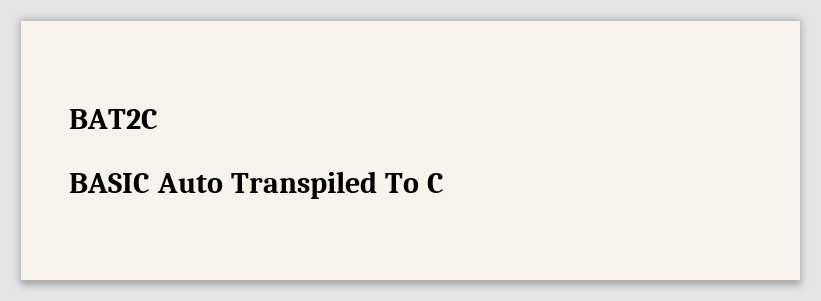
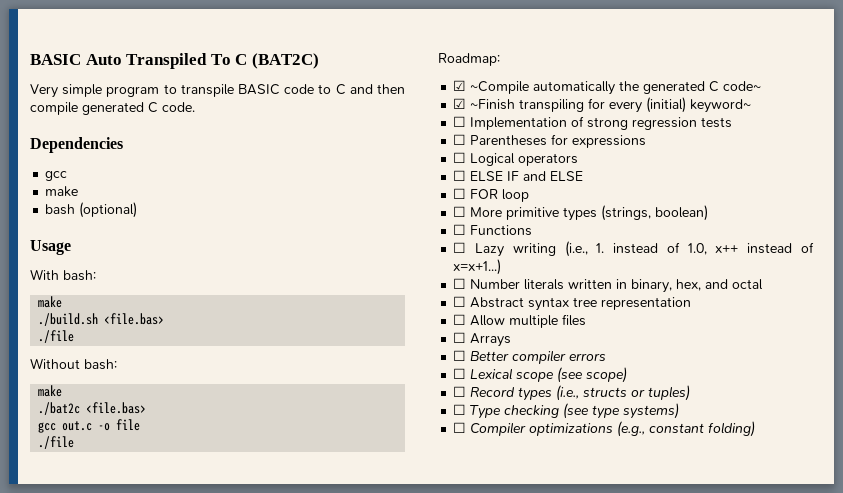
- BAT2C
- BASIC Auto Transpiled To C
+ BASIC Auto Transpiled To C (BAT2C)
+ Very simple program to transpile BASIC code to C and then compile generated C code.
+ Dependencies
+ gcc
+ make
+ bash (optional)
+ Usage
+ With bash:
+ make
+ ./build.sh <file.bas>
+ ./file
+ Without bash:
+ make
+ ./bat2c <file.bas>
+ gcc out.c -o file
+ ./file
+ Roadmap:
+ ☑ ~Compile automatically the generated C code~
+ ☑ ~Finish transpiling for every (initial) keyword~
+ ☐ Implementation of strong regression tests
+ ☐ Parentheses for expressions
+ ☐ Logical operators
+ ☐ ELSE IF and ELSE
+ ☐ FOR loop
+ ☐ More primitive types (strings, boolean)
+ ☐ Functions
+ ☐ Lazy writing (i.e., 1. instead of 1.0, x++ instead of x=x+1...)
+ ☐ Number literals written in binary, hex, and octal
+ ☐ Abstract syntax tree representation
+ ☐ Allow multiple files
+ ☐ Arrays
+ ☐ Better compiler errors
+ ☐ Lexical scope (see scope)
+ ☐ Record types (i.e., structs or tuples)
+ ☐ Type checking (see type systems)
+ ☐ Compiler optimizations (e.g., constant folding)

